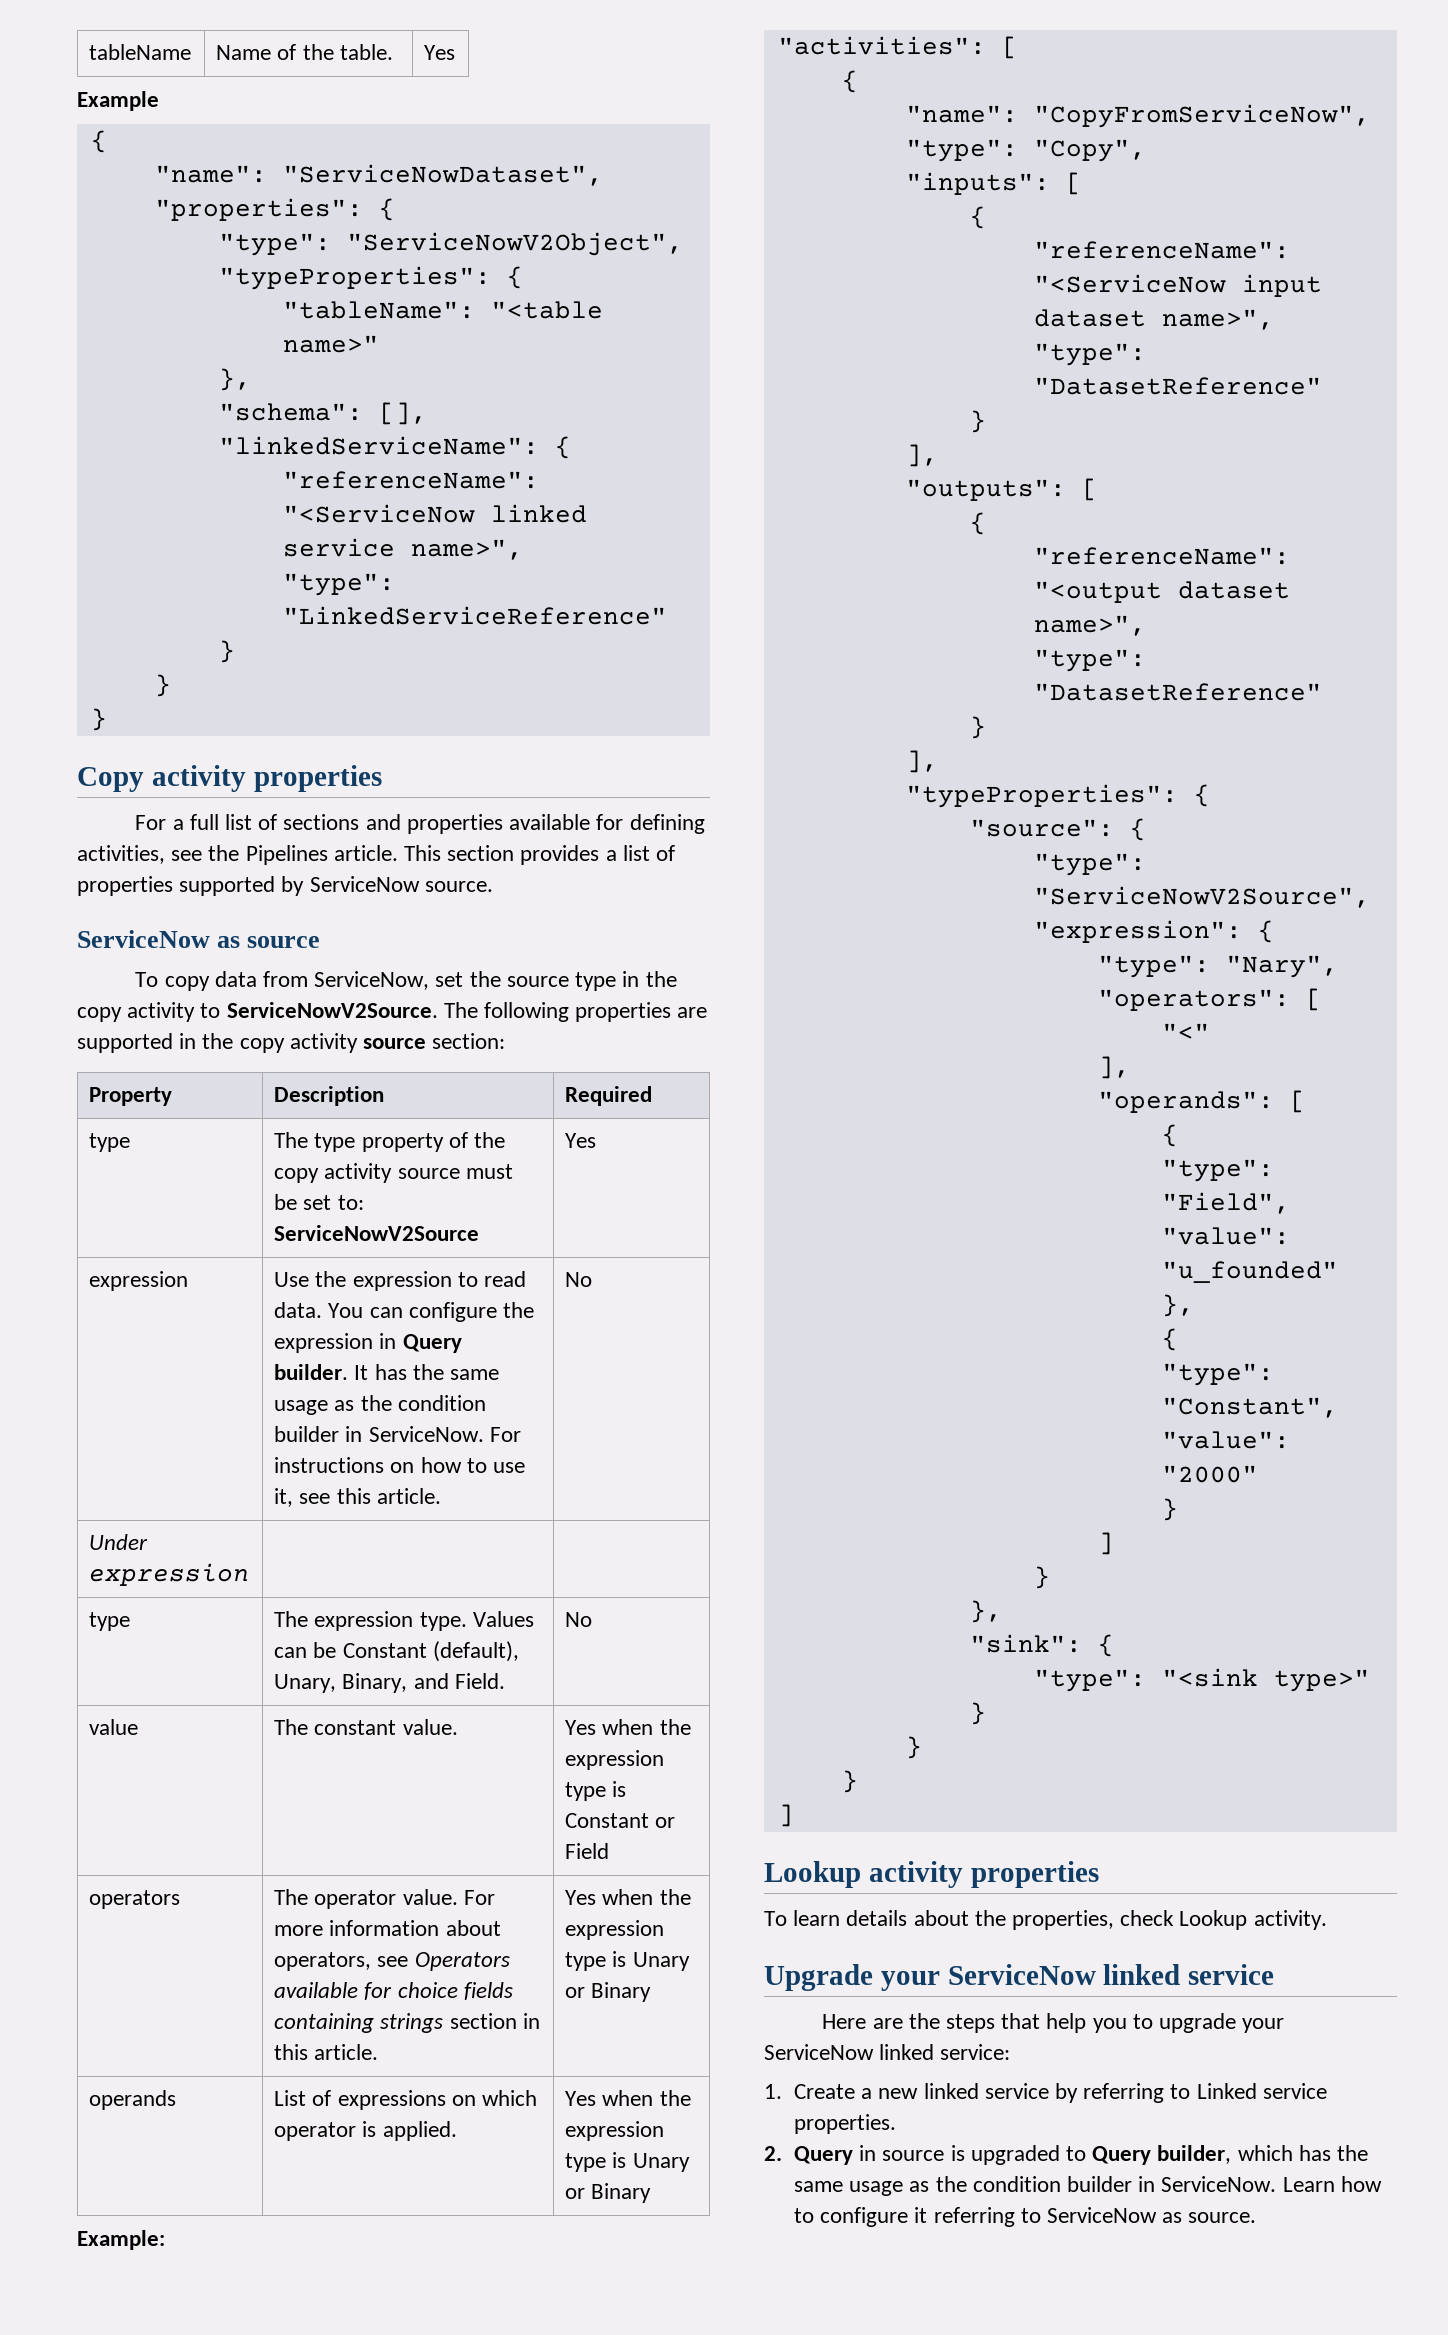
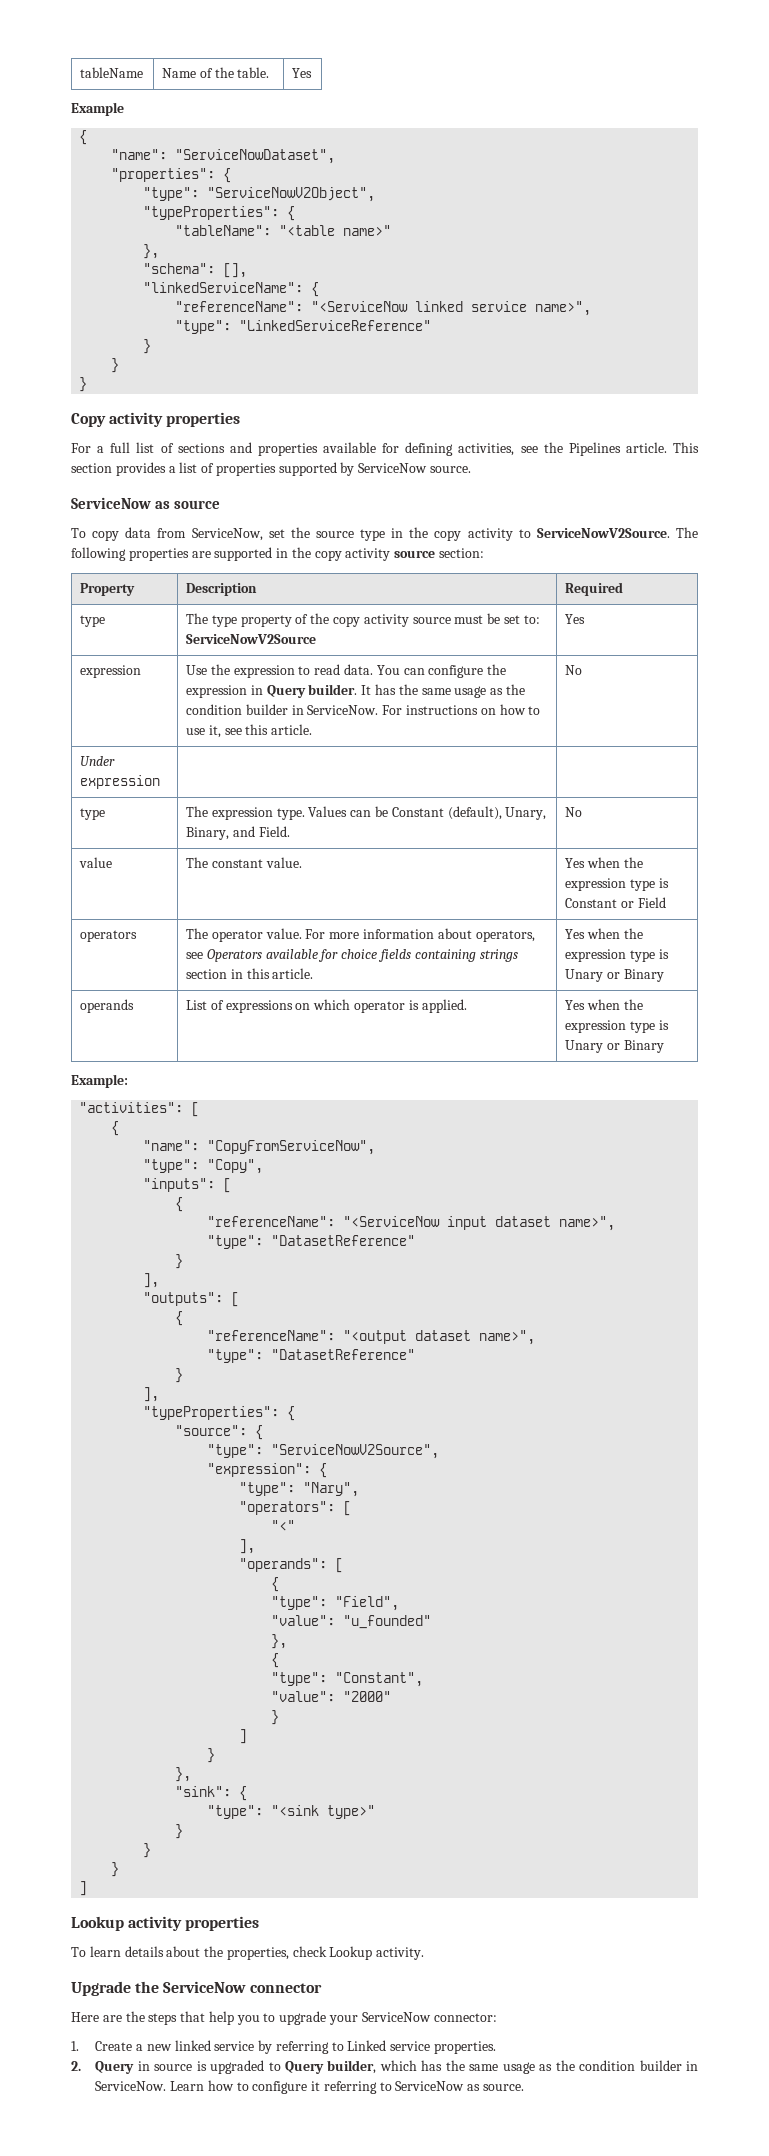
- Upgrade your ServiceNow linked service
+ Upgrade the ServiceNow connector
- Here are the steps that help you to upgrade your ServiceNow linked service:
+ Here are the steps that help you to upgrade your ServiceNow connector:

